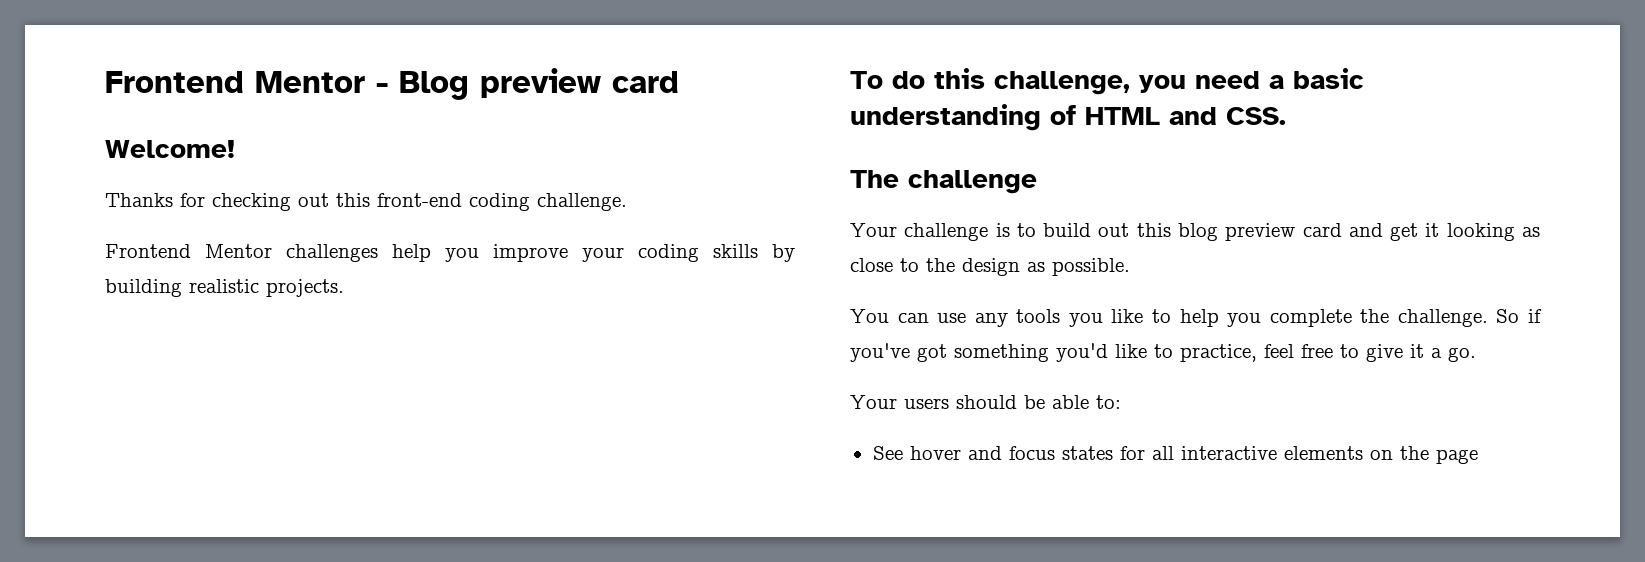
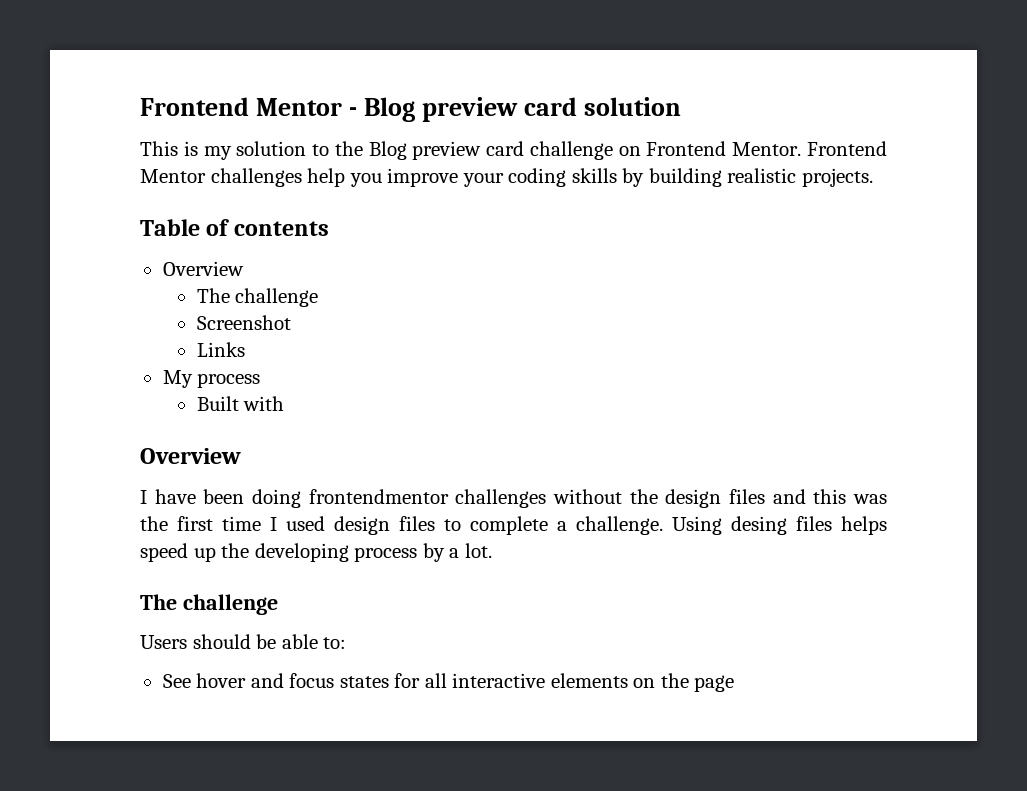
- Frontend Mentor - Blog preview card
- Welcome!
- Thanks for checking out this front-end coding challenge.
- Frontend Mentor challenges help you improve your coding skills by building realistic projects.
+ Frontend Mentor - Blog preview card solution
+ This is my solution to the Blog preview card challenge on Frontend Mentor. Frontend Mentor challenges help you improve your coding skills by building realistic projects.
- To do this challenge, you need a basic understanding of HTML and CSS.
+ Table of contents
+ Overview
  The challenge
- Your challenge is to build out this blog preview card and get it looking as close to the design as possible.
- You can use any tools you like to help you complete the challenge. So if you've got something you'd like to practice, feel free to give it a go.
- Your users should be able to:
+ Screenshot
+ Links
+ My process
+ Built with
+ Overview
+ I have been doing frontendmentor challenges without the design files and this was the first time I used design files to complete a challenge. Using desing files helps speed up the developing process by a lot.
+ The challenge
+ Users should be able to:

